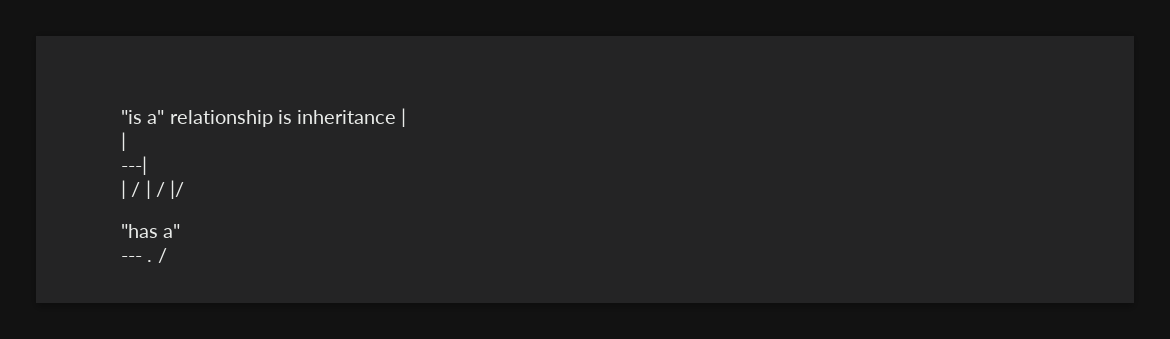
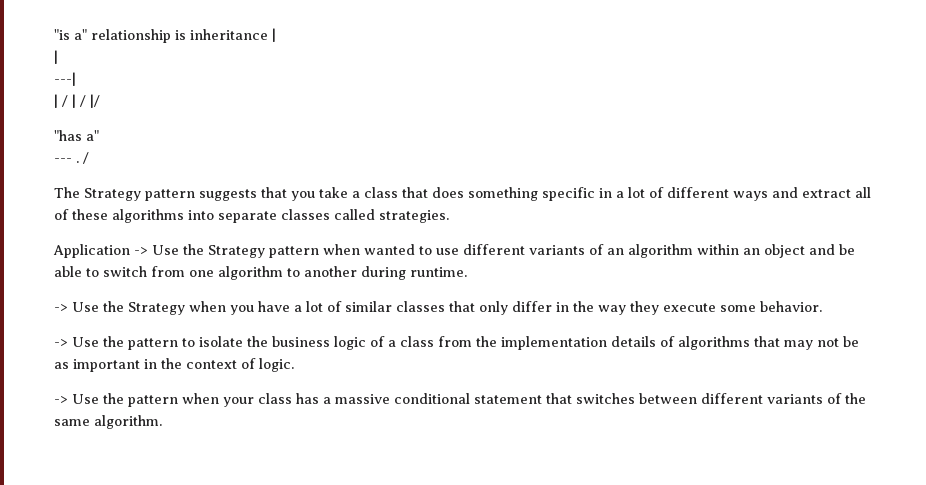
+ The Strategy pattern suggests that you take a class that does something specific in a lot of different ways and extract all of these algorithms into separate classes called strategies.
+ Application -> Use the Strategy pattern when wanted to use different variants of an algorithm within an object and be able to switch from one algorithm to another during runtime.
+ -> Use the Strategy when you have a lot of similar classes that only differ in the way they execute some behavior.
+ -> Use the pattern to isolate the business logic of a class from the implementation details of algorithms that may not be as important in the context of logic.
+ -> Use the pattern when your class has a massive conditional statement that switches between different variants of the same algorithm.

